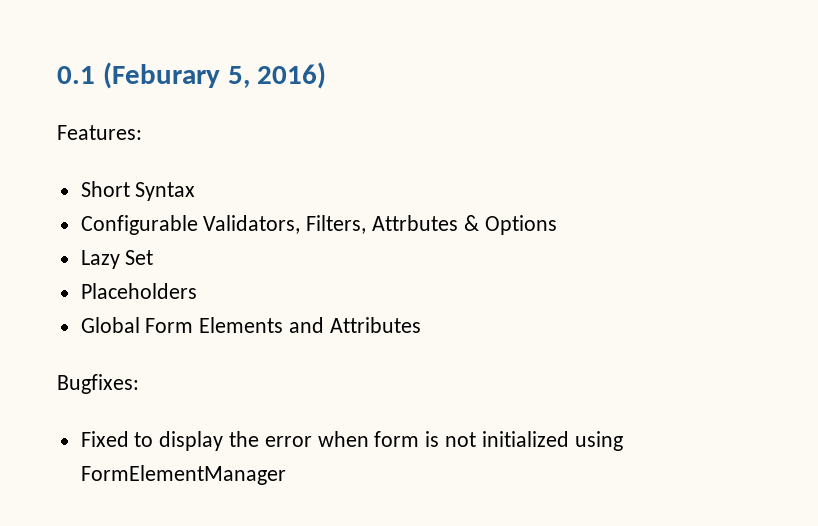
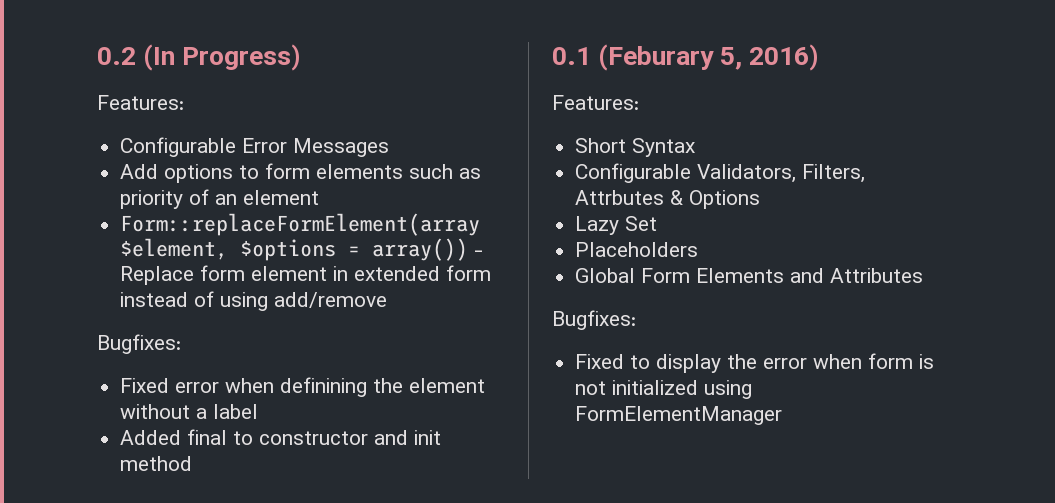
+ 0.2 (In Progress)
+ Features:
+ Configurable Error Messages
+ Add options to form elements such as priority of an element
+ Form::replaceFormElement(array $element, $options = array()) - Replace form element in extended form instead of using add/remove
+ Bugfixes:
+ Fixed error when definining the element without a label
+ Added final to constructor and init method

